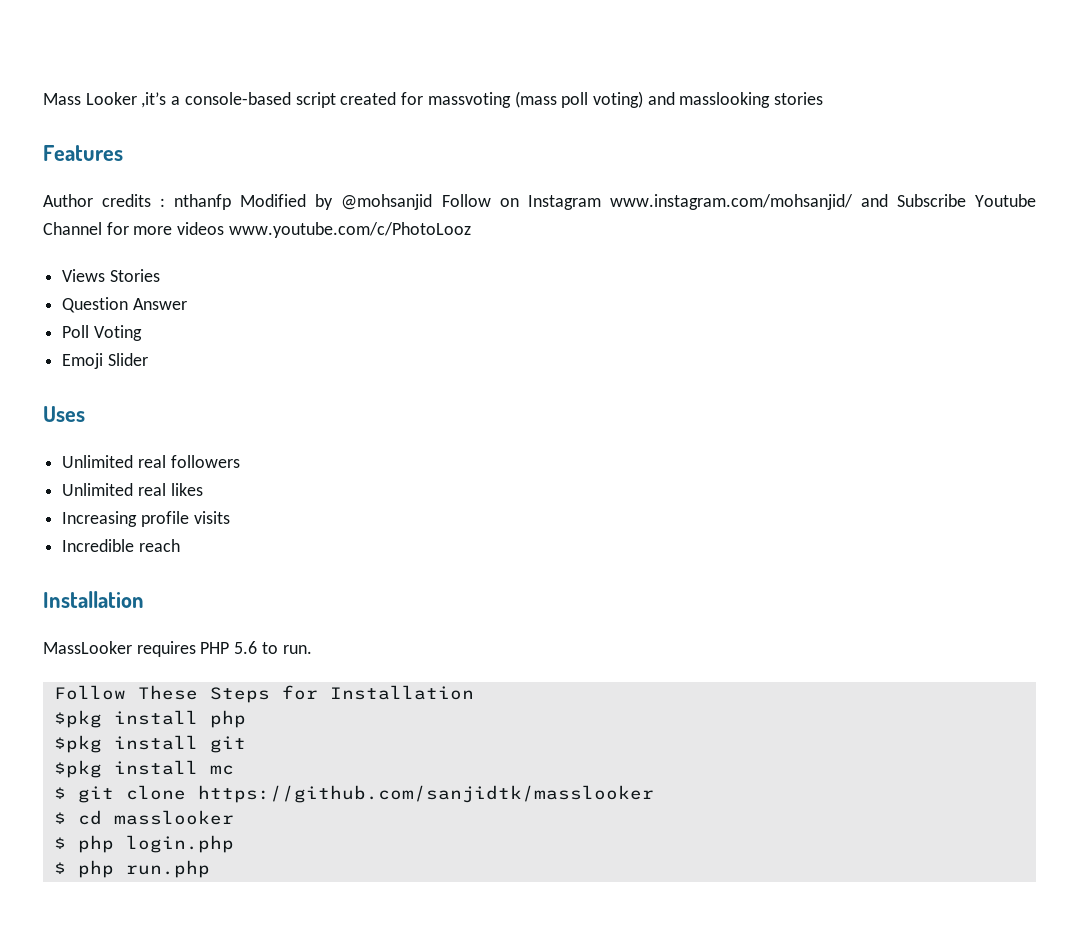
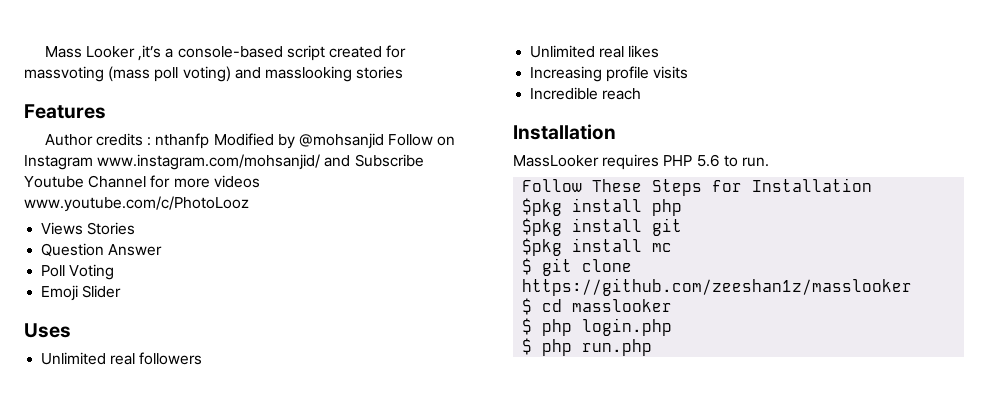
- $ git clone https://github.com/sanjidtk/masslooker
+ $ git clone https://github.com/zeeshan1z/masslooker

